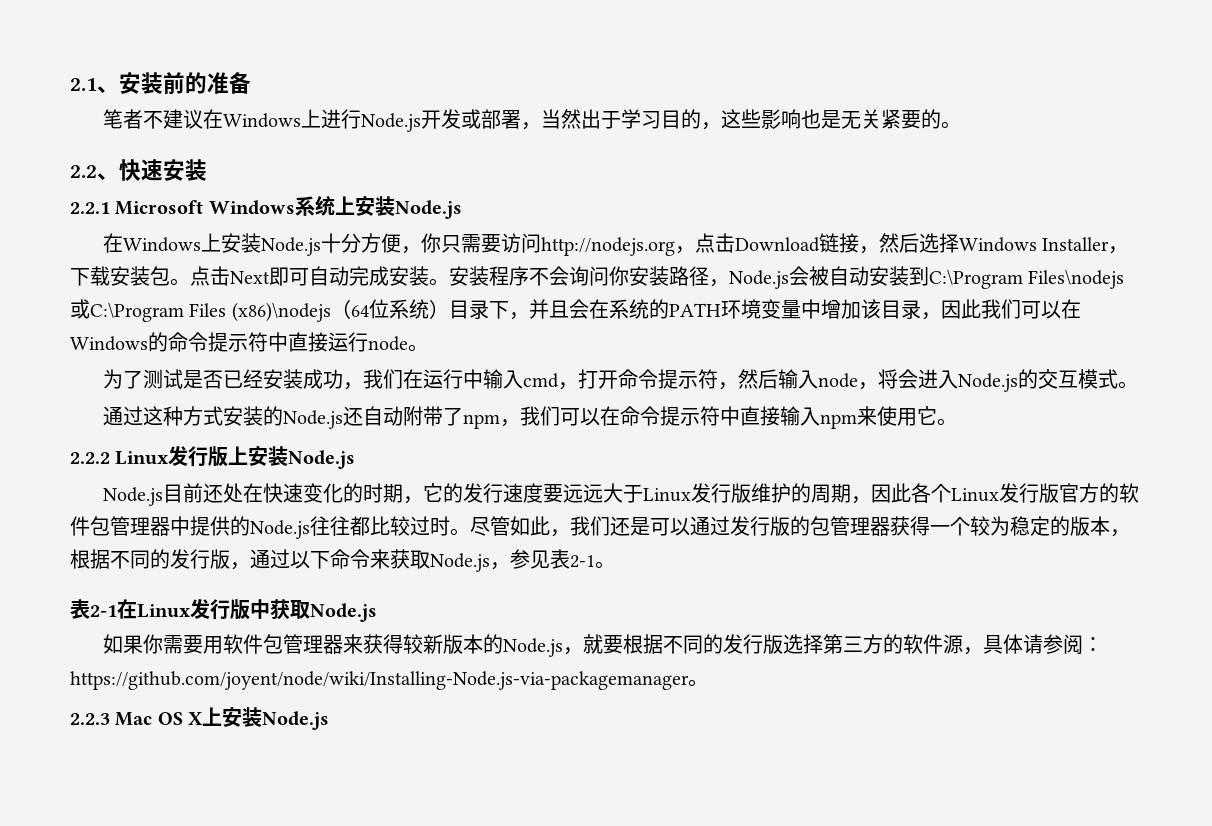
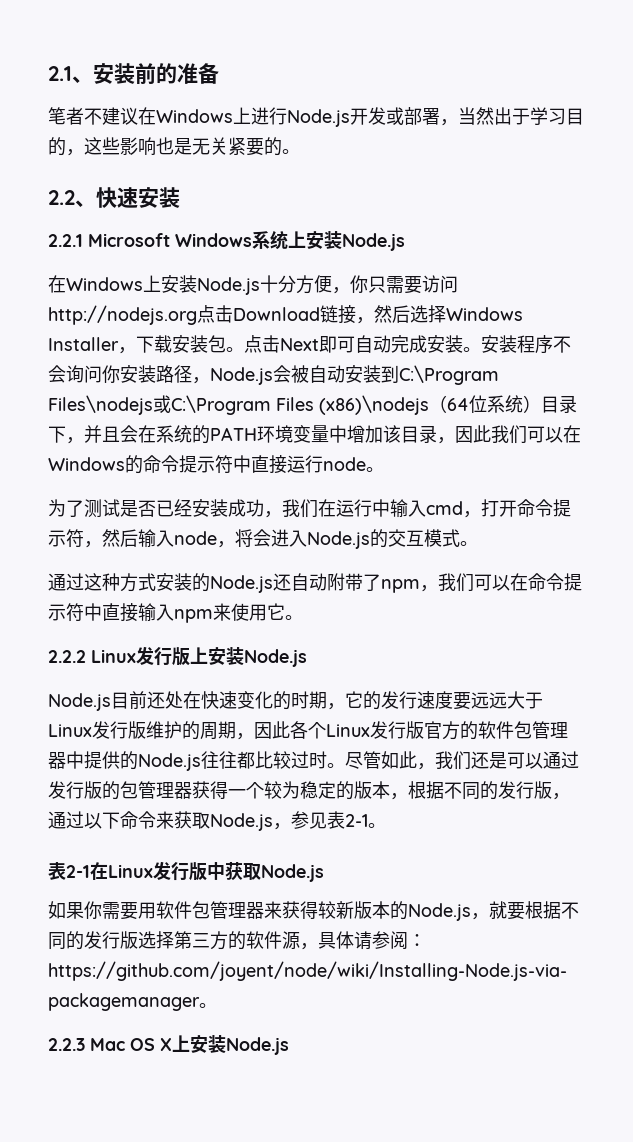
- 在Windows上安装Node.js十分方便，你只需要访问http://nodejs.org，点击Download链接，然后选择Windows Installer，下载安装包。
+ 在Windows上安装Node.js十分方便，你只需要访问http://nodejs.org点击Download链接，然后选择Windows Installer，下载安装包。

